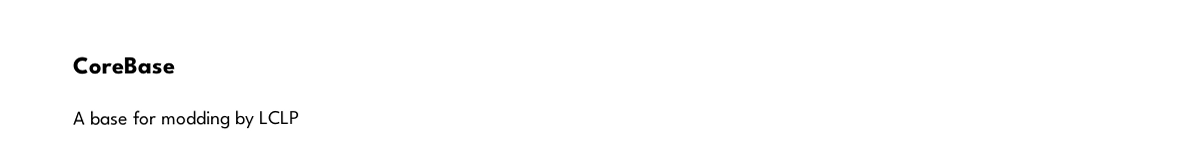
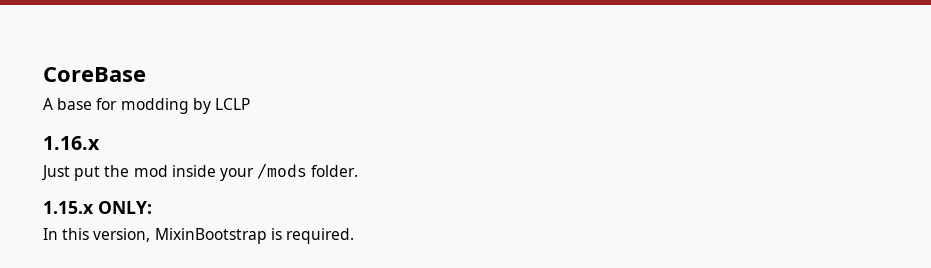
+ 1.16.x
+ Just put the mod inside your /mods folder.
+ 1.15.x ONLY:
+ In this version, MixinBootstrap is required.

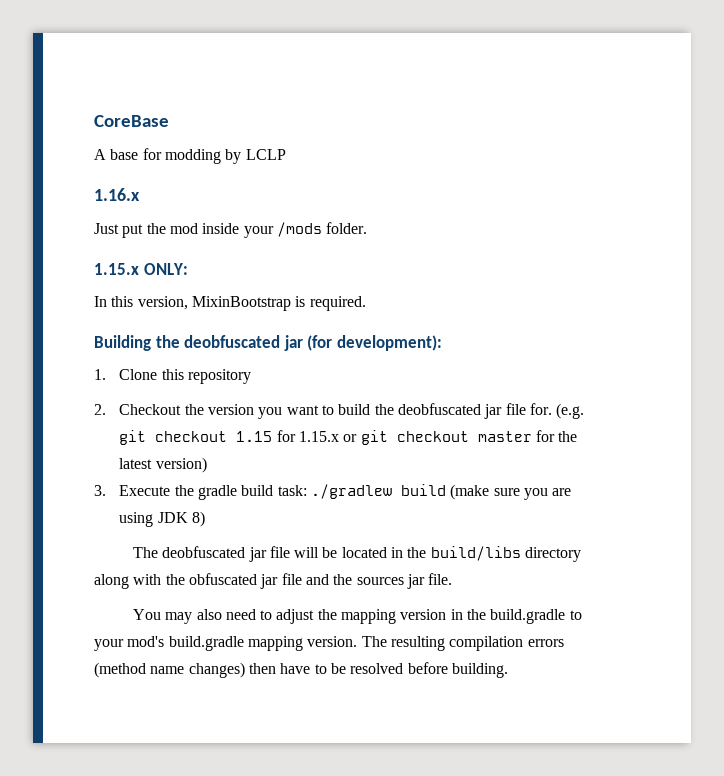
+ Building the deobfuscated jar (for development):
+ 1. Clone this repository
+ 2. Checkout the version you want to build the deobfuscated jar file for. (e.g. git checkout 1.15 for 1.15.x or git checkout master for the latest version)
+ 3. Execute the gradle build task: ./gradlew build (make sure you are using JDK 8)
+ The deobfuscated jar file will be located in the build/libs directory along with the obfuscated jar file and the sources jar file.
+ You may also need to adjust the mapping version in the build.gradle to your mod's build.gradle mapping version. The resulting compilation errors (method name changes) then have to be resolved before building.

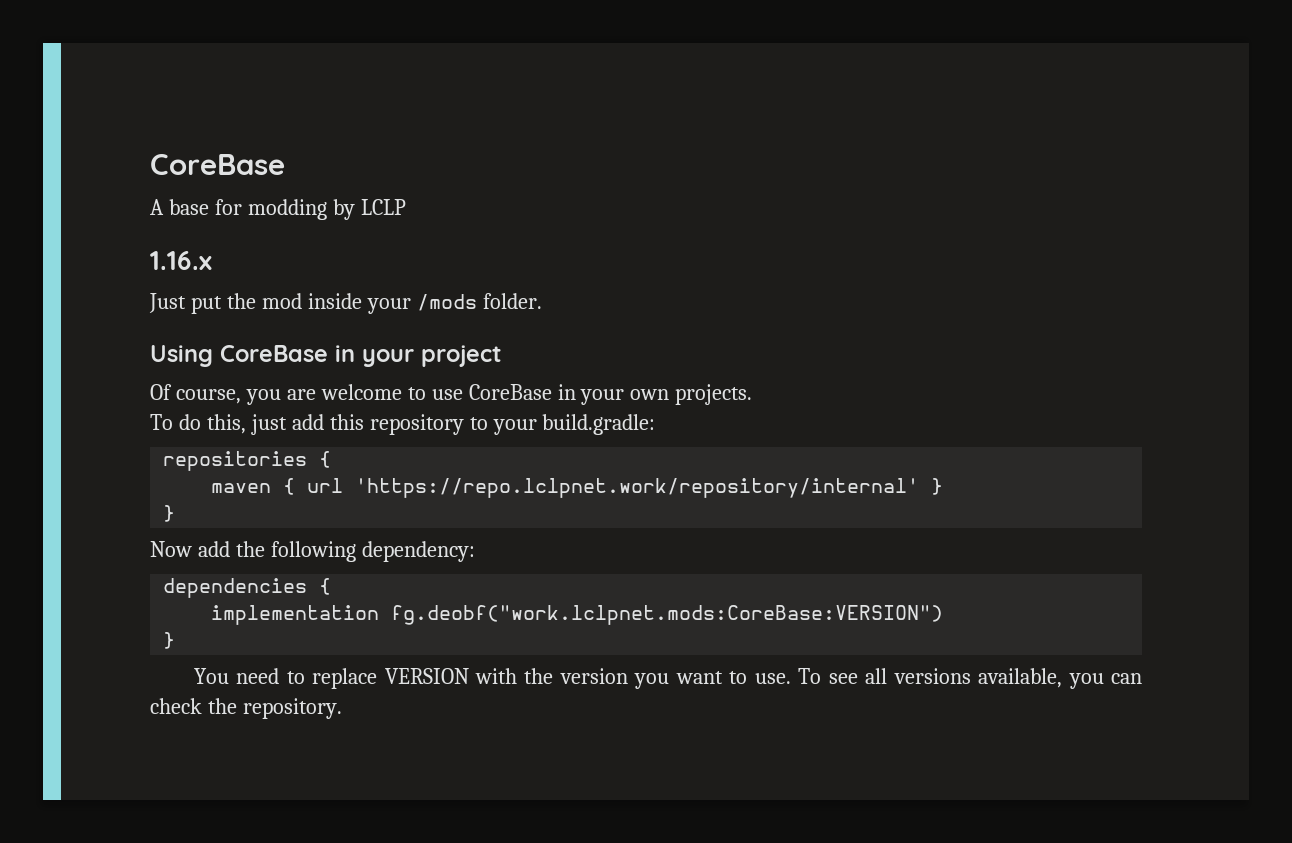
- 1.15.x ONLY:
- In this version, MixinBootstrap is required.
- Building the deobfuscated jar (for development):
- 1. Clone this repository
- 2. Checkout the version you want to build the deobfuscated jar file for. (e.g. git checkout 1.15 for 1.15.x or git checkout master for the latest version)
- 3. Execute the gradle build task: ./gradlew build (make sure you are using JDK 8)
- The deobfuscated jar file will be located in the build/libs directory along with the obfuscated jar file and the sources jar file.
- You may also need to adjust the mapping version in the build.gradle to your mod's build.gradle mapping version. The resulting compilation errors (method name changes) then have to be resolved before building.
+ Using CoreBase in your project
+ Of course, you are welcome to use CoreBase in your own projects.
+ To do this, just add this repository to your build.gradle:
+ repositories {
+ maven { url 'https://repo.lclpnet.work/repository/internal' }
+ }
+ Now add the following dependency:
+ dependencies {
+ implementation fg.deobf("work.lclpnet.mods:CoreBase:VERSION")
+ }
+ You need to replace VERSION with the version you want to use. To see all versions available, you can check the repository.

